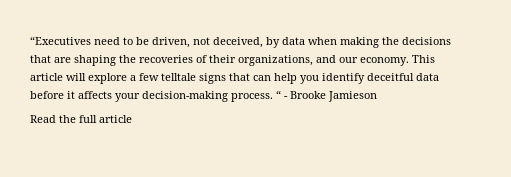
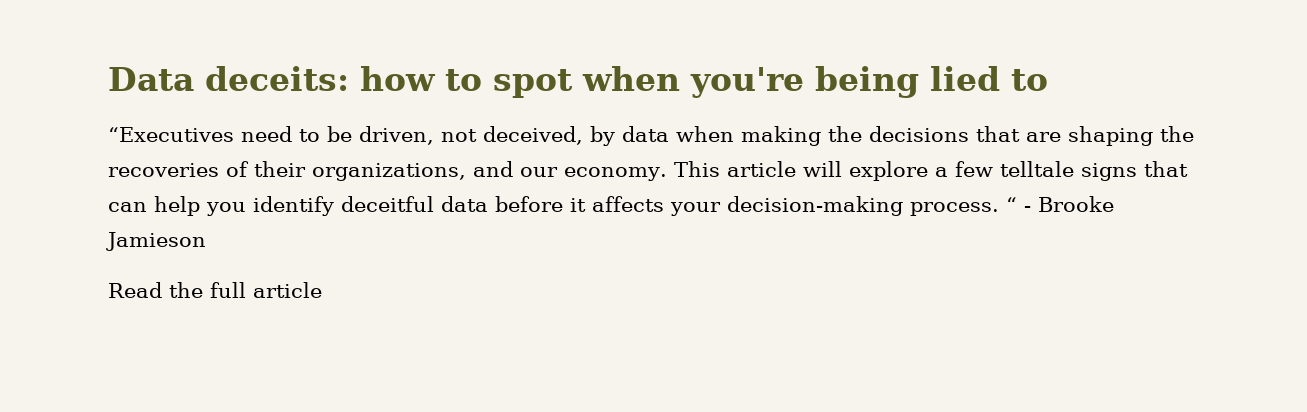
+ Data deceits: how to spot when you're being lied to

